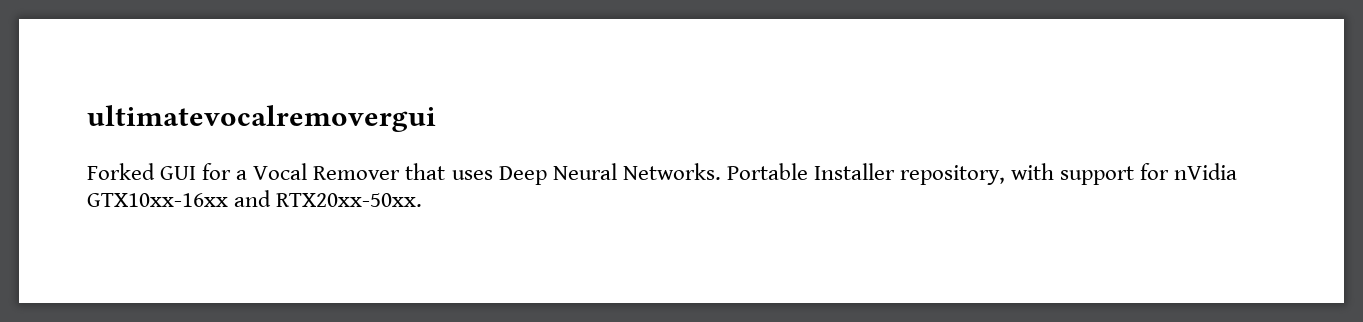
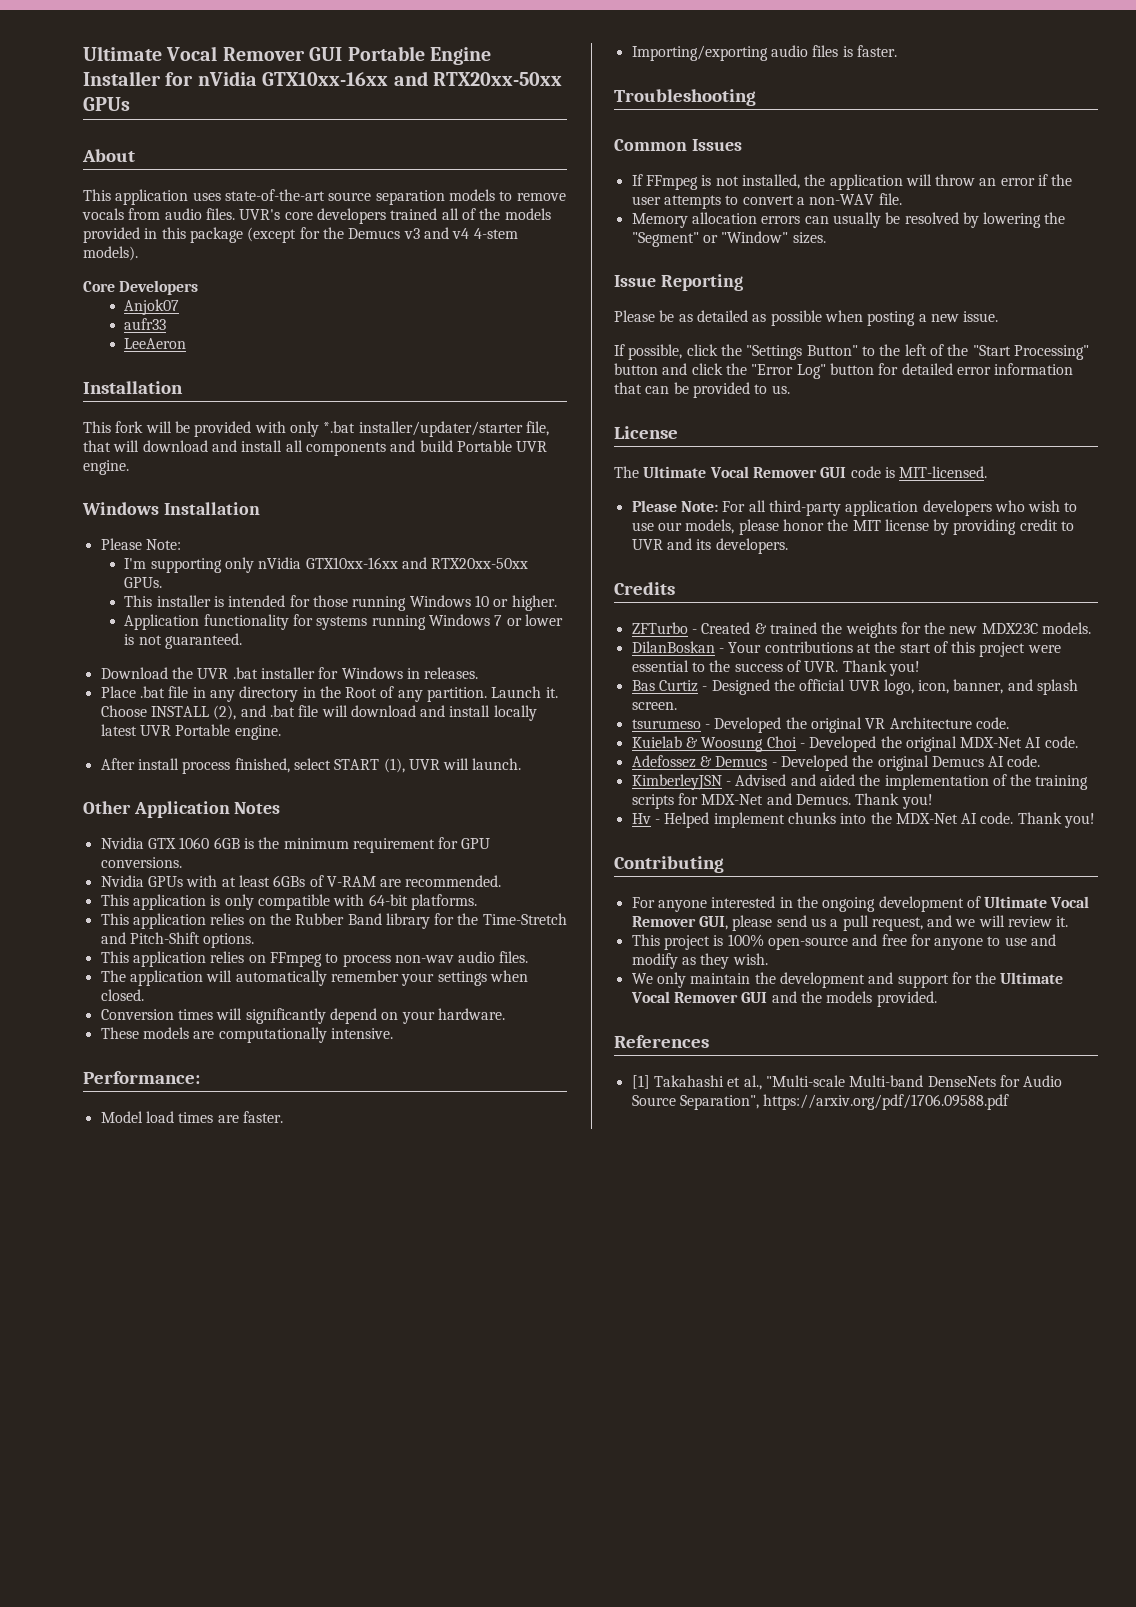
- ultimatevocalremovergui
- Forked GUI for a Vocal Remover that uses Deep Neural Networks. Portable Installer repository, with support for nVidia GTX10xx-16xx and RTX20xx-50xx.
+ Ultimate Vocal Remover GUI Portable Engine Installer for nVidia GTX10xx-16xx and RTX20xx-50xx GPUs
+ About
+ This application uses state-of-the-art source separation models to remove vocals from audio files. UVR's core developers trained all of the models provided in this package (except for the Demucs v3 and v4 4-stem models).
+ Core Developers
+ Anjok07
+ aufr33
+ LeeAeron
+ Installation
+ This fork will be provided with only *.bat installer/updater/starter file, that will download and install all components and build Portable UVR engine.
+ Windows Installation
+ Please Note:
+ I'm supporting only nVidia GTX10xx-16xx and RTX20xx-50xx GPUs.
+ This installer is intended for those running Windows 10 or higher.
+ Application functionality for systems running Windows 7 or lower is not guaranteed.
+ Download the UVR .bat installer for Windows in releases.
+ Place .bat file in any directory in the Root of any partition. Launch it. Choose INSTALL (2), and .bat file will download and install locally latest UVR Portable engine.
+ After install process finished, select START (1), UVR will launch.
+ Other Application Notes
+ Nvidia GTX 1060 6GB is the minimum requirement for GPU conversions.
+ Nvidia GPUs with at least 6GBs of V-RAM are recommended.
+ This application is only compatible with 64-bit platforms.
+ This application relies on the Rubber Band library for the Time-Stretch and Pitch-Shift options.
+ This application relies on FFmpeg to process non-wav audio files.
+ The application will automatically remember your settings when closed.
+ Conversion times will significantly depend on your hardware.
+ These models are computationally intensive.
+ Performance:
+ Model load times are faster.
+ Importing/exporting audio files is faster.
+ Troubleshooting
+ Common Issues
+ If FFmpeg is not installed, the application will throw an error if the user attempts to convert a non-WAV file.
+ Memory allocation errors can usually be resolved by lowering the "Segment" or "Window" sizes.
+ Issue Reporting
+ Please be as detailed as possible when posting a new issue.
+ If possible, click the "Settings Button" to the left of the "Start Processing" button and click the "Error Log" button for detailed error information that can be provided to us.
+ License
+ The Ultimate Vocal Remover GUI code is MIT-licensed.
+ Please Note: For all third-party application developers who wish to use our models, please honor the MIT license by providing credit to UVR and its developers.
+ Credits
+ ZFTurbo - Created & trained the weights for the new MDX23C models.
+ DilanBoskan - Your contributions at the start of this project were essential to the success of UVR. Thank you!
+ Bas Curtiz - Designed the official UVR logo, icon, banner, and splash screen.
+ tsurumeso - Developed the original VR Architecture code.
+ Kuielab & Woosung Choi - Developed the original MDX-Net AI code.
+ Adefossez & Demucs - Developed the original Demucs AI code.
+ KimberleyJSN - Advised and aided the implementation of the training scripts for MDX-Net and Demucs. Thank you!
+ Hv - Helped implement chunks into the MDX-Net AI code. Thank you!
+ Contributing
+ For anyone interested in the ongoing development of Ultimate Vocal Remover GUI, please send us a pull request, and we will review it.
+ This project is 100% open-source and free for anyone to use and modify as they wish.
+ We only maintain the development and support for the Ultimate Vocal Remover GUI and the models provided.
+ References
+ [1] Takahashi et al., "Multi-scale Multi-band DenseNets for Audio Source Separation", https://arxiv.org/pdf/1706.09588.pdf

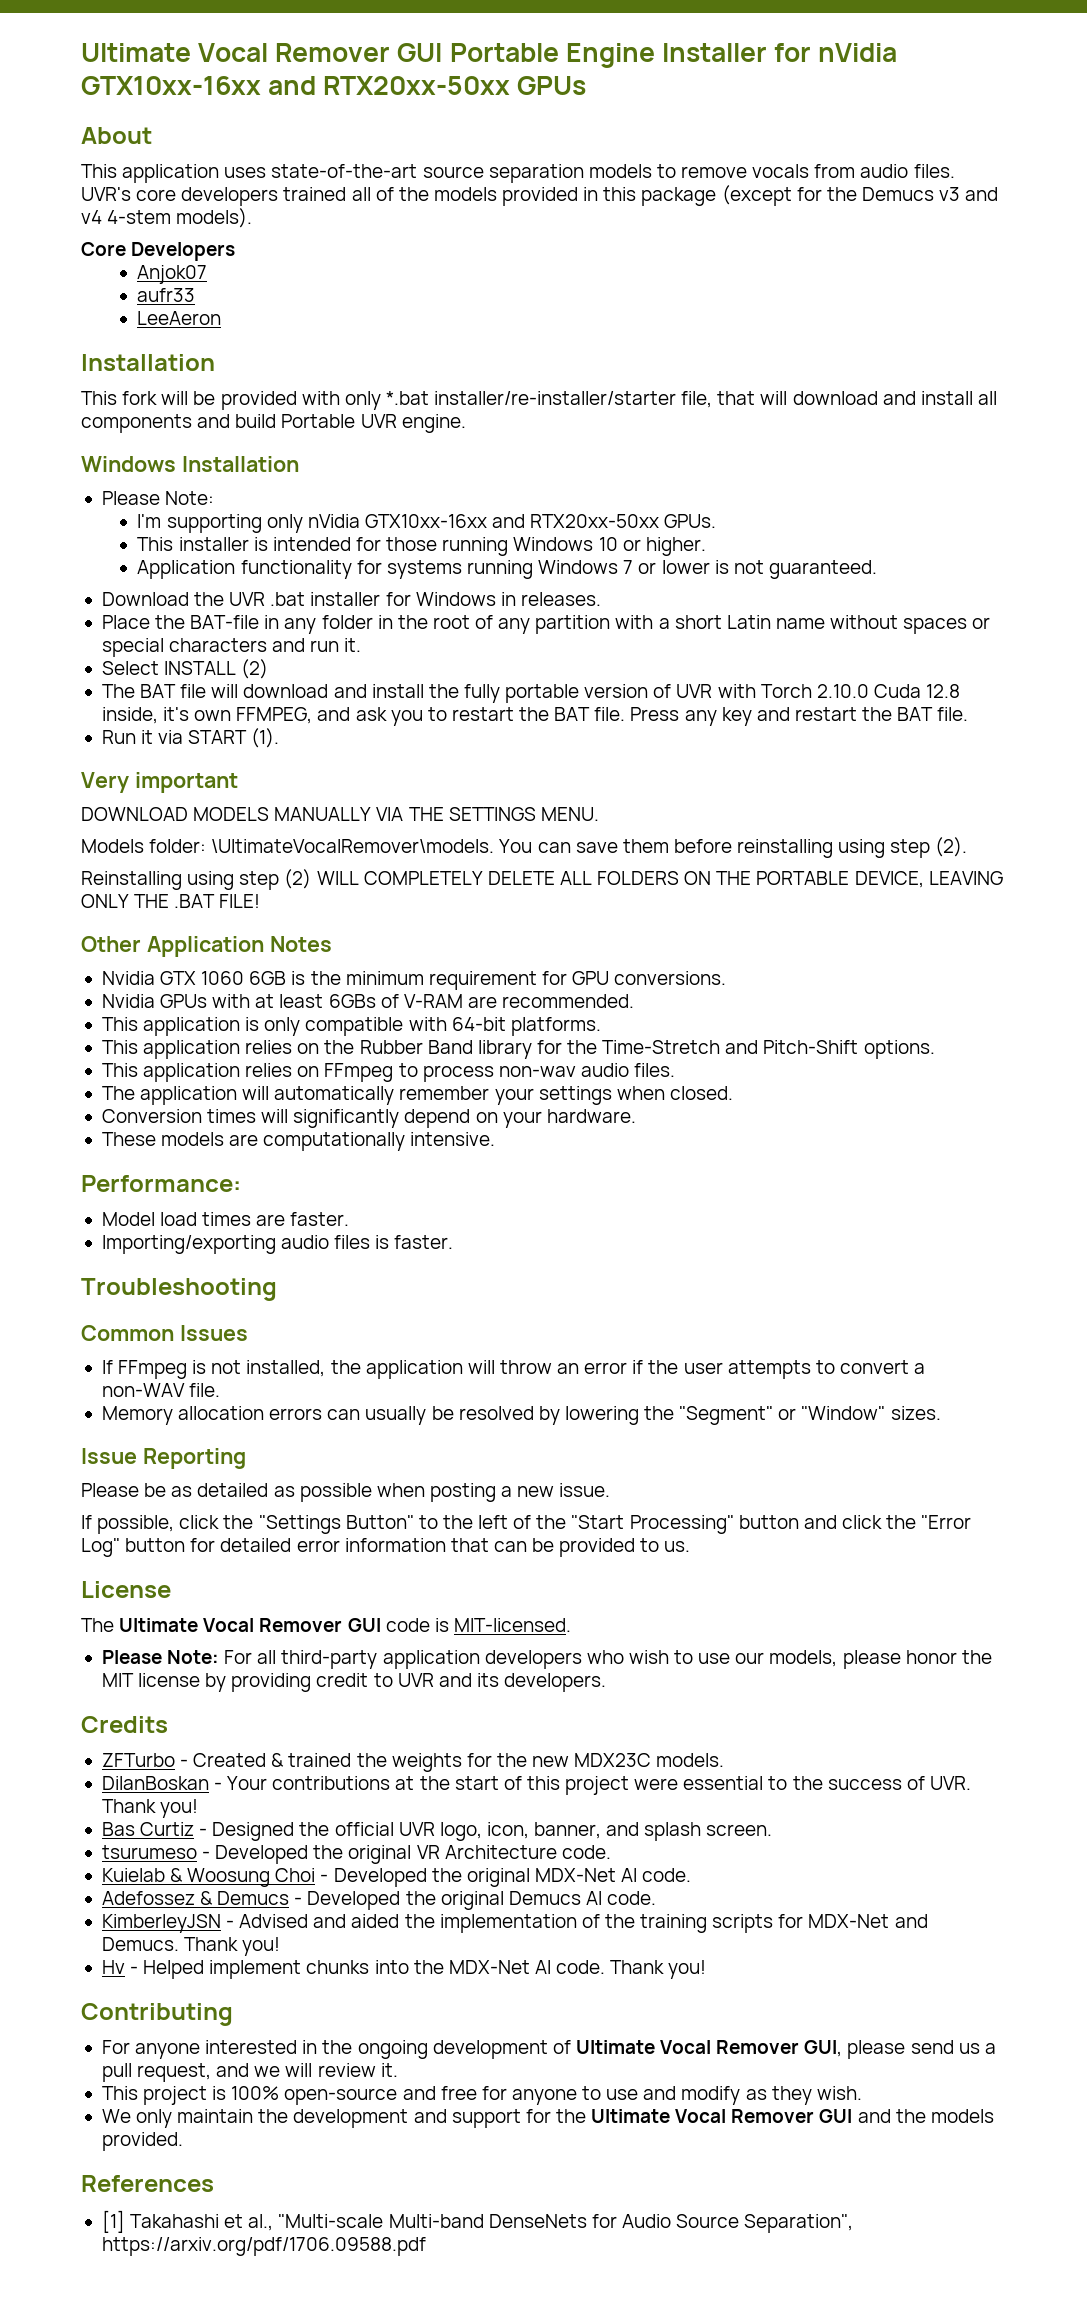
- This fork will be provided with only *.bat installer/updater/starter file, that will download and install all components and build Portable UVR engine.
+ This fork will be provided with only *.bat installer/re-installer/starter file, that will download and install all components and build Portable UVR engine.
- Place .bat file in any directory in the Root of any partition. Launch it. Choose INSTALL (2), and .bat file will download and install locally latest UVR Portable engine.
- After install process finished, select START (1), UVR will launch.
+ Place the BAT-file in any folder in the root of any partition with a short Latin name without spaces or special characters and run it.
+ Select INSTALL (2)
+ The BAT file will download and install the fully portable version of UVR with Torch 2.10.0 Cuda 12.8 inside, it's own FFMPEG, and ask you to restart the BAT file. Press any key and restart the BAT file.
+ Run it via START (1).
+ Very important
+ DOWNLOAD MODELS MANUALLY VIA THE SETTINGS MENU.
+ Models folder: \UltimateVocalRemover\models. You can save them before reinstalling using step (2).
+ Reinstalling using step (2) WILL COMPLETELY DELETE ALL FOLDERS ON THE PORTABLE DEVICE, LEAVING ONLY THE .BAT FILE!

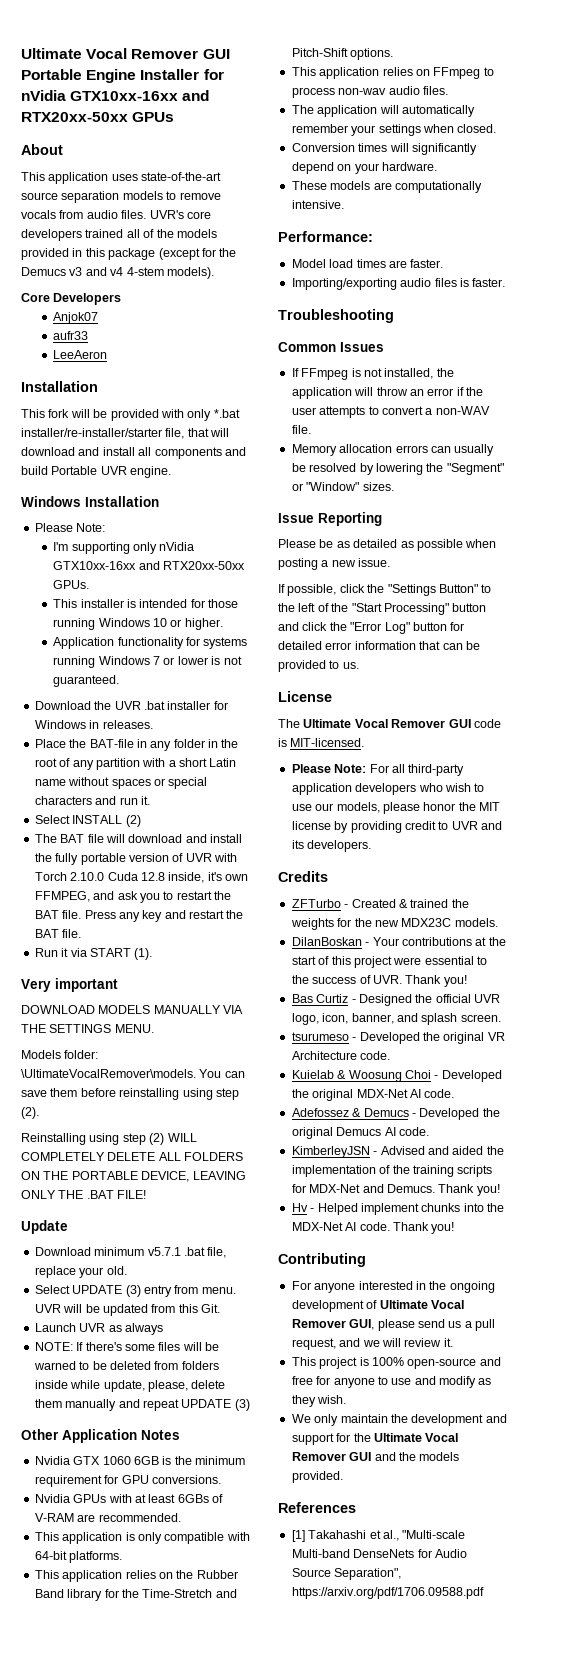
+ Update
+ Download minimum v5.7.1 .bat file, replace your old.
+ Select UPDATE (3) entry from menu. UVR will be updated from this Git.
+ Launch UVR as always
+ NOTE: If there's some files will be warned to be deleted from folders inside while update, please, delete them manually and repeat UPDATE (3)

